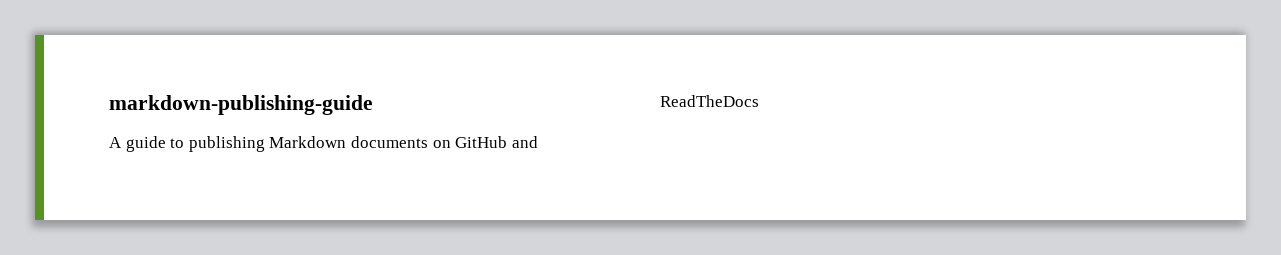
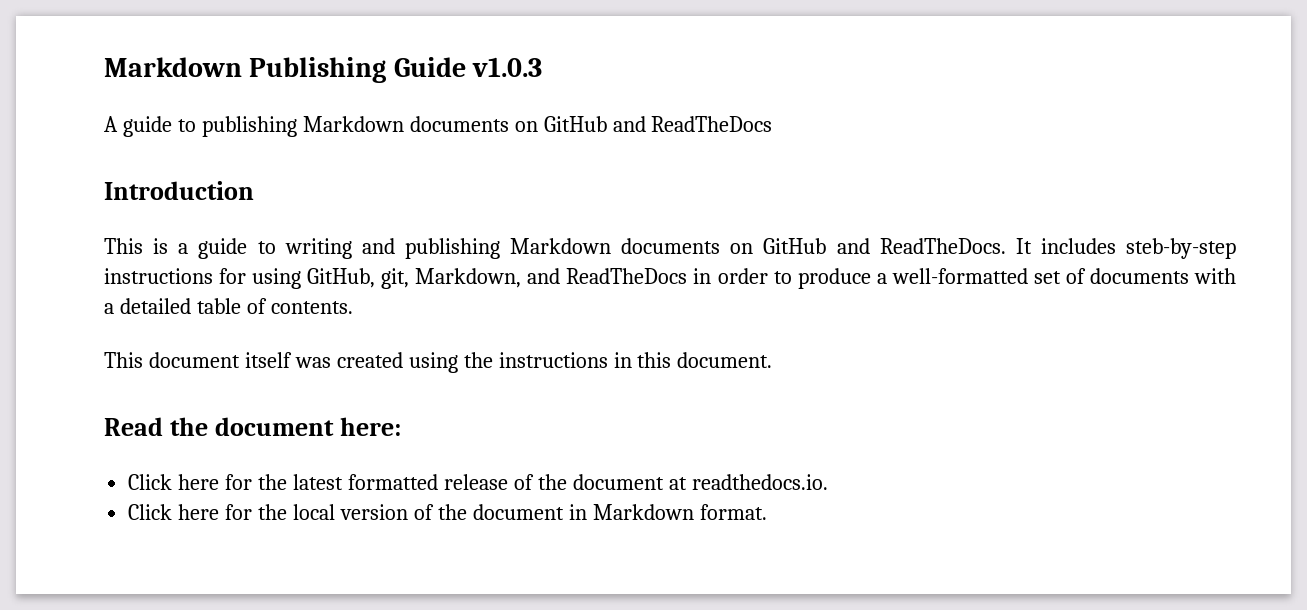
- markdown-publishing-guide
+ Markdown Publishing Guide v1.0.3
+ Introduction
+ This is a guide to writing and publishing Markdown documents on GitHub and ReadTheDocs. It includes steb-by-step instructions for using GitHub, git, Markdown, and ReadTheDocs in order to produce a well-formatted set of documents with a detailed table of contents.
+ This document itself was created using the instructions in this document.
+ Read the document here:
+ Click here for the latest formatted release of the document at readthedocs.io.
+ Click here for the local version of the document in Markdown format.

